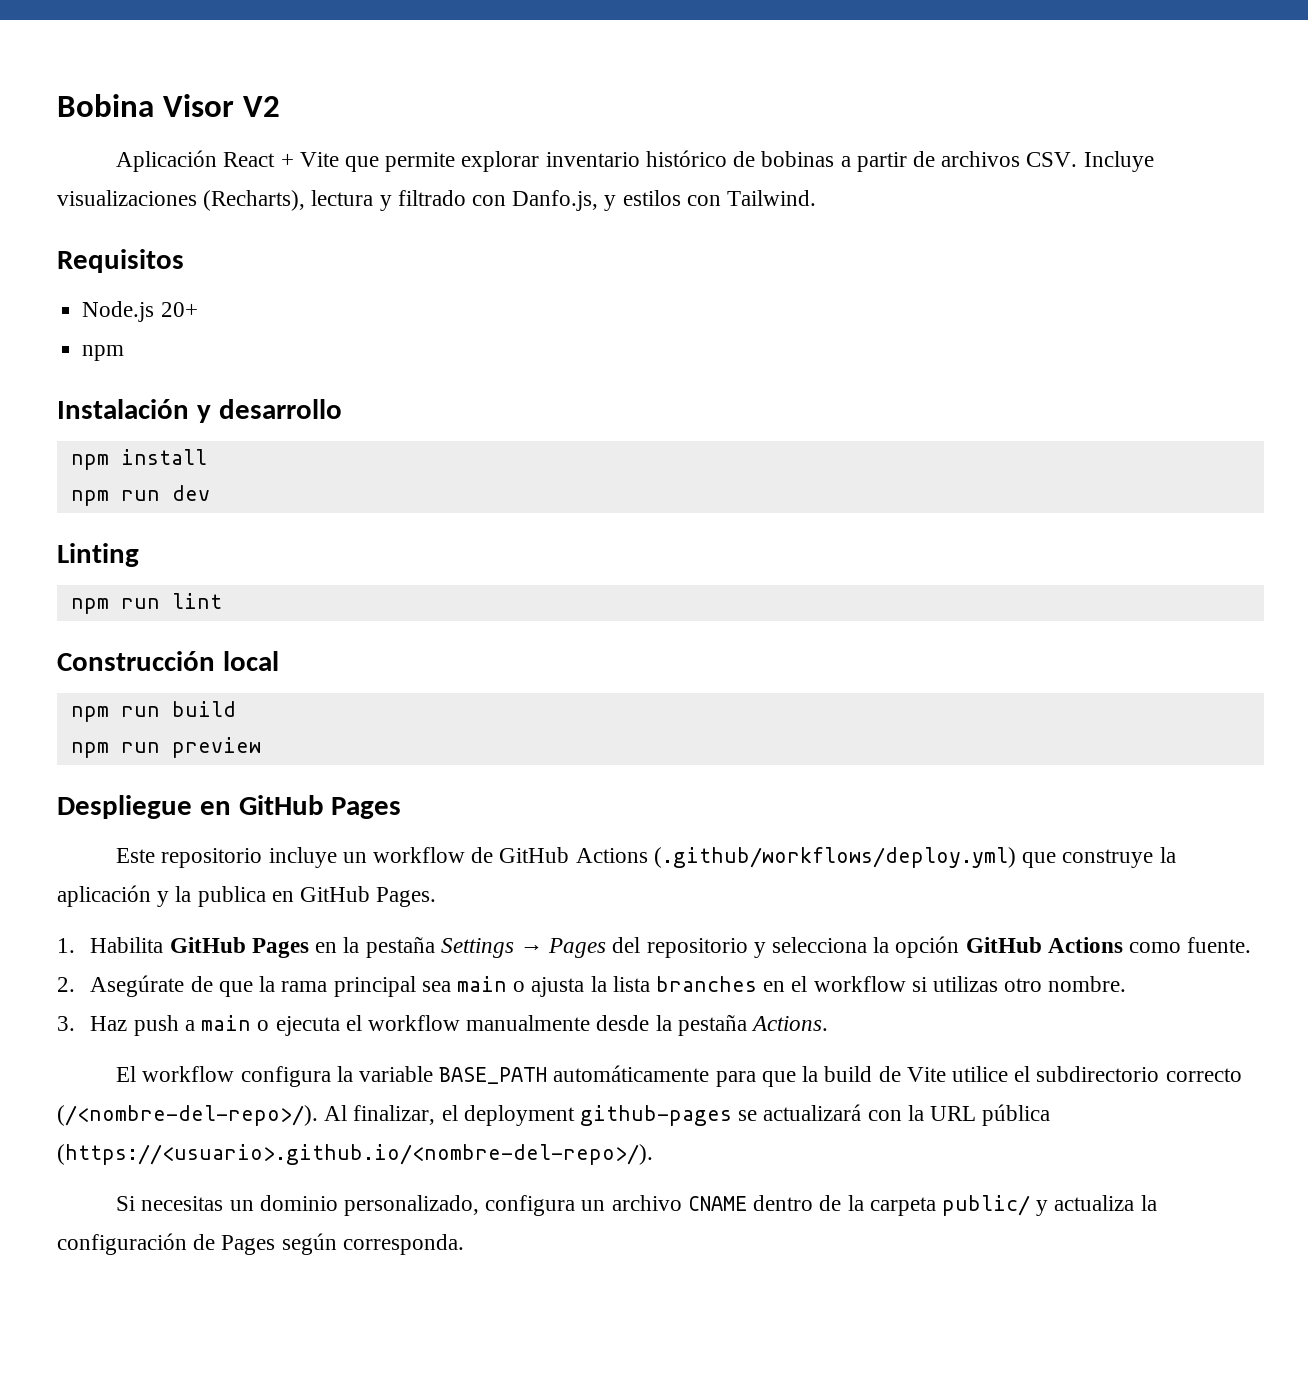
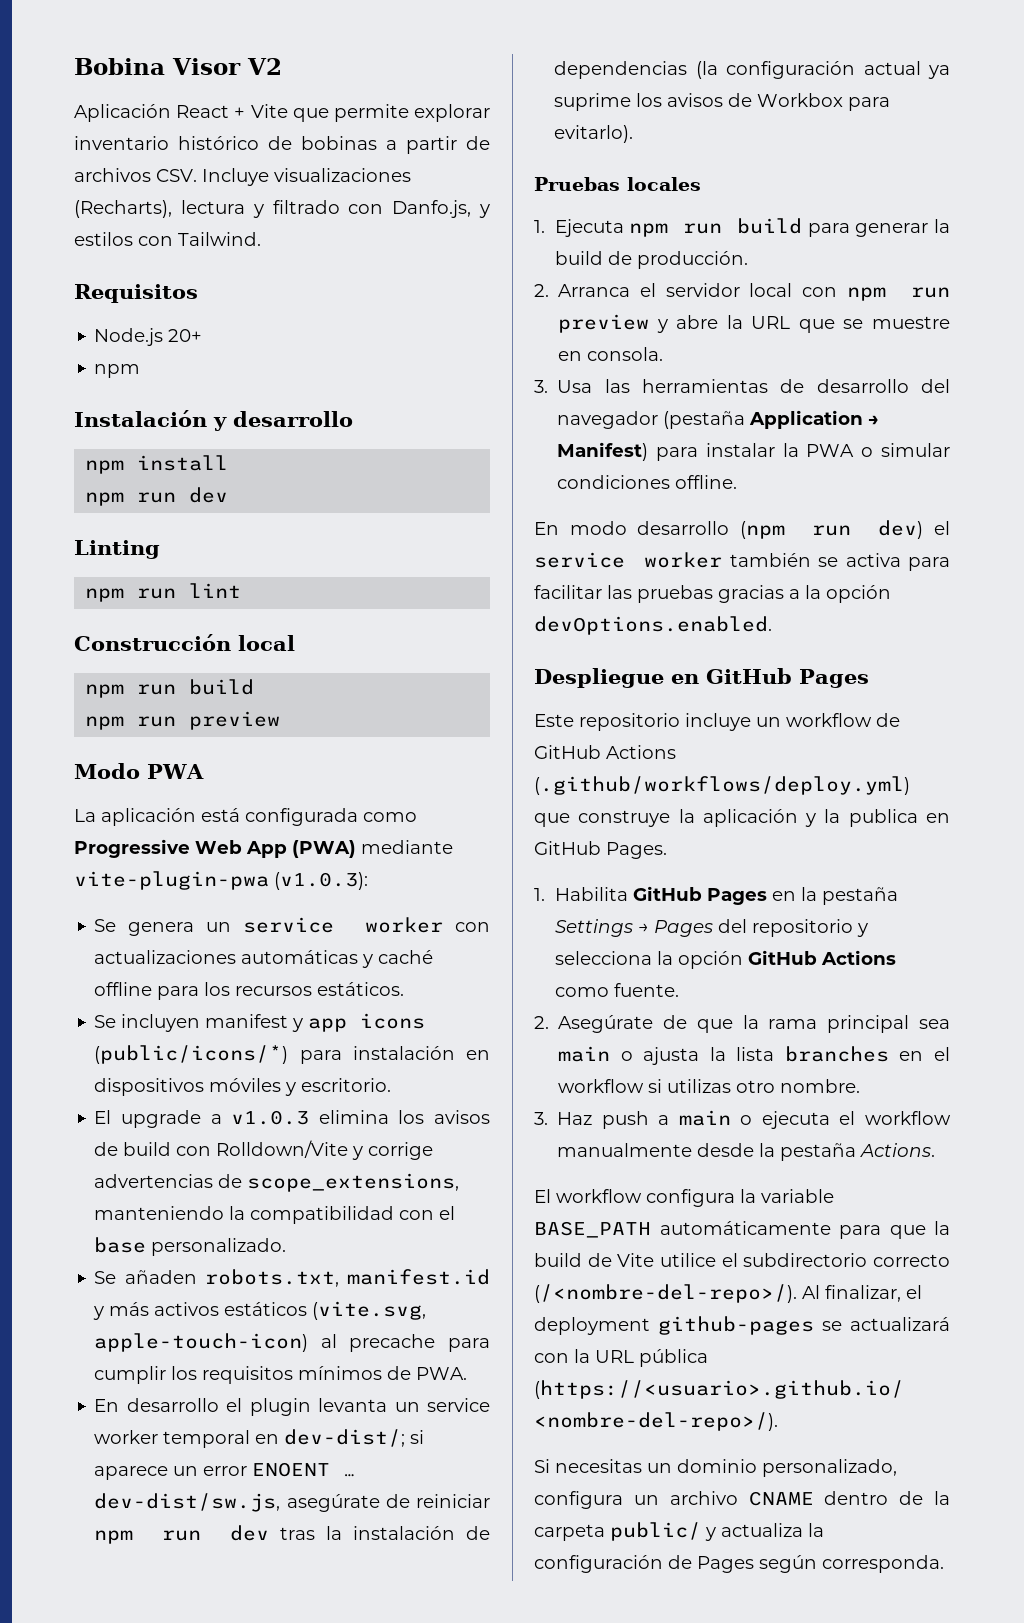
+ Modo PWA
+ La aplicación está configurada como Progressive Web App (PWA) mediante vite-plugin-pwa (v1.0.3):
+ Se genera un service worker con actualizaciones automáticas y caché offline para los recursos estáticos.
+ Se incluyen manifest y app icons (public/icons/*) para instalación en dispositivos móviles y escritorio.
+ El upgrade a v1.0.3 elimina los avisos de build con Rolldown/Vite y corrige advertencias de scope_extensions, manteniendo la compatibilidad con el base personalizado.
+ Se añaden robots.txt, manifest.id y más activos estáticos (vite.svg, apple-touch-icon) al precache para cumplir los requisitos mínimos de PWA.
+ En desarrollo el plugin levanta un service worker temporal en dev-dist/; si aparece un error ENOENT … dev-dist/sw.js, asegúrate de reiniciar npm run dev tras la instalación de dependencias (la configuración actual ya suprime los avisos de Workbox para evitarlo).
+ Pruebas locales
+ 1. Ejecuta npm run build para generar la build de producción.
+ 2. Arranca el servidor local con npm run preview y abre la URL que se muestre en consola.
+ 3. Usa las herramientas de desarrollo del navegador (pestaña Application → Manifest) para instalar la PWA o simular condiciones offline.
+ En modo desarrollo (npm run dev) el service worker también se activa para facilitar las pruebas gracias a la opción devOptions.enabled.

